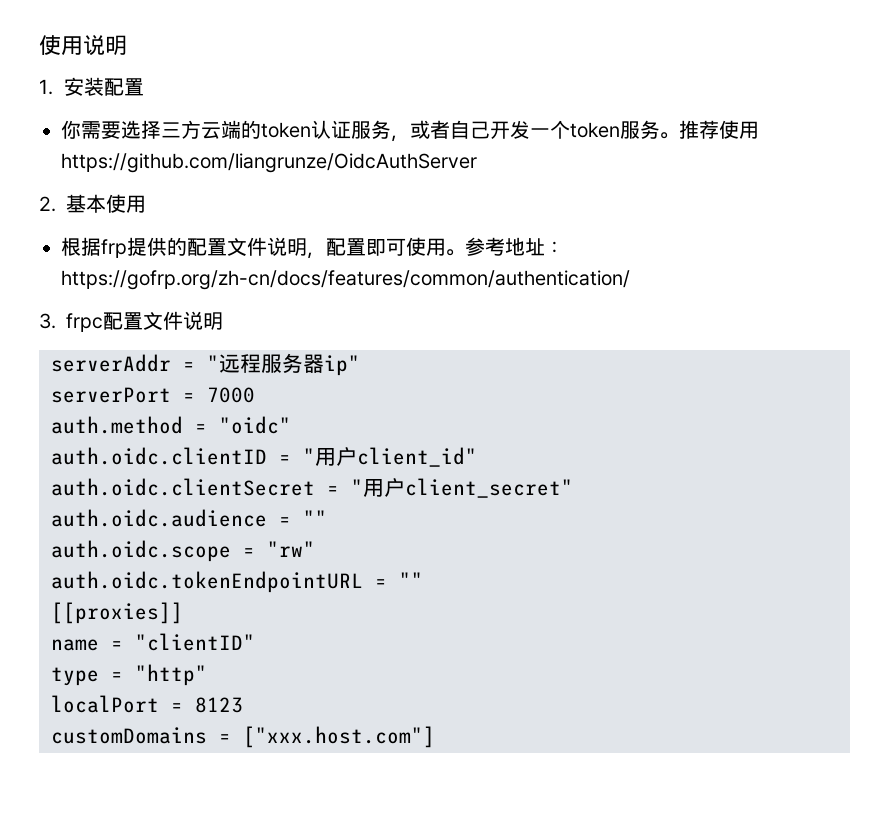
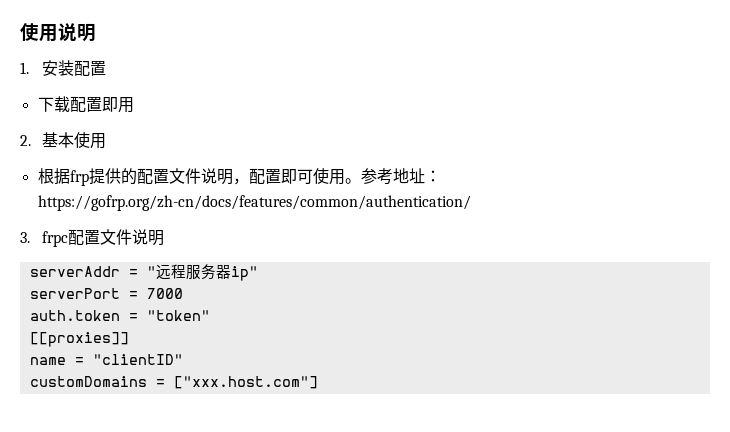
- 你需要选择三方云端的token认证服务，或者自己开发一个token服务。推荐使用https://github.com/liangrunze/OidcAuthServer
+ 下载配置即用
- auth.method = "oidc"
- auth.oidc.clientID = "用户client_id"
- auth.oidc.clientSecret = "用户client_secret"
- auth.oidc.audience = ""
- auth.oidc.scope = "rw"
- auth.oidc.tokenEndpointURL = ""
+ auth.token = "token"
  [[proxies]]
  name = "clientID"
- type = "http"
- localPort = 8123

